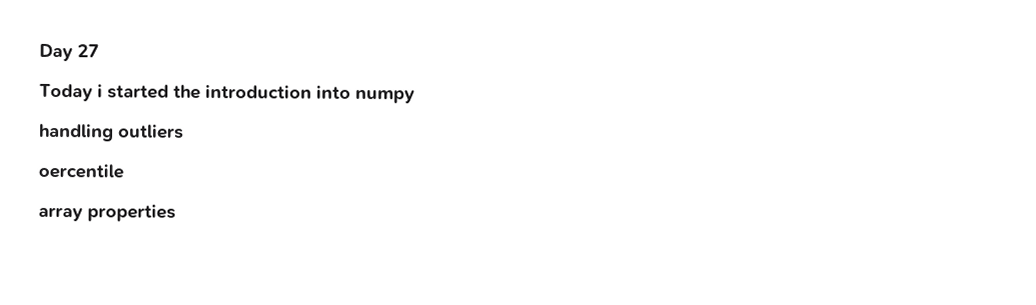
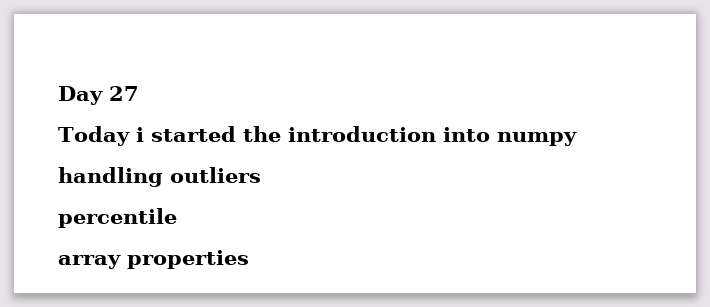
- oercentile
+ percentile

